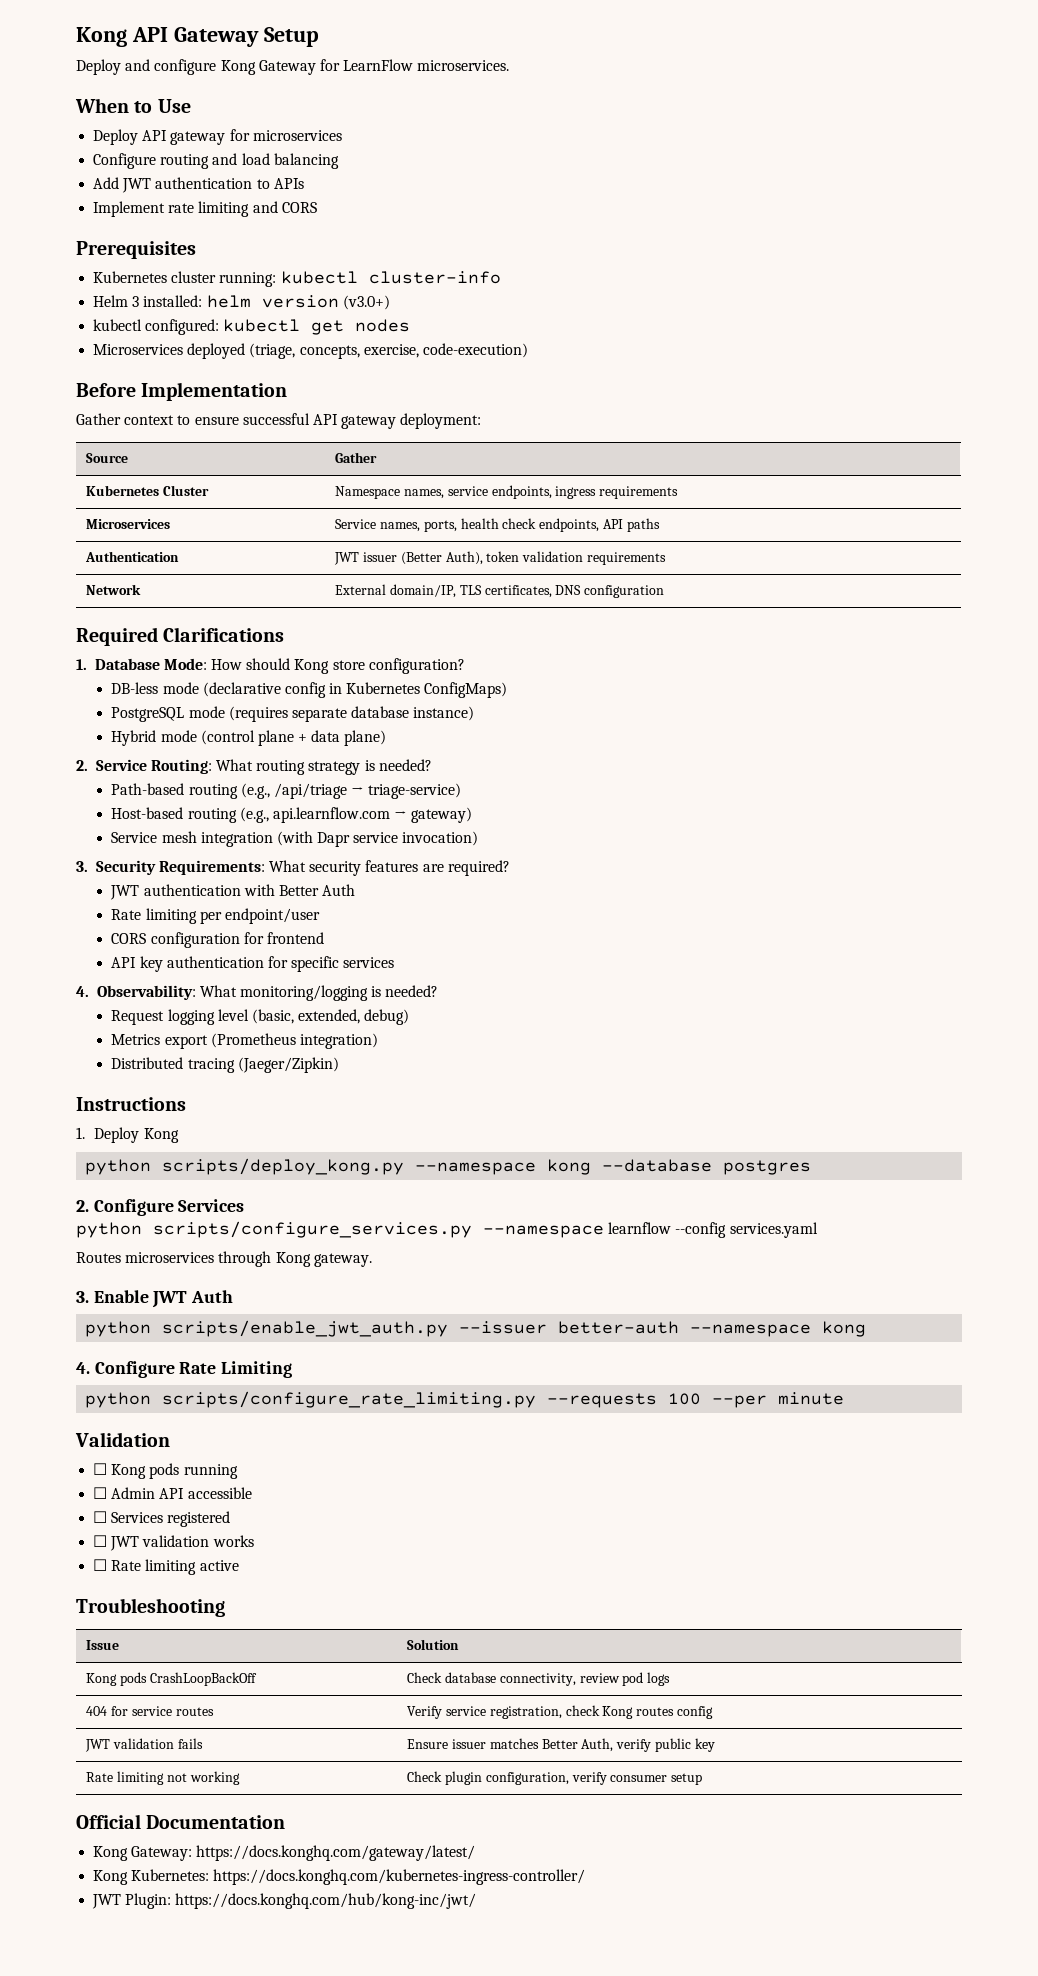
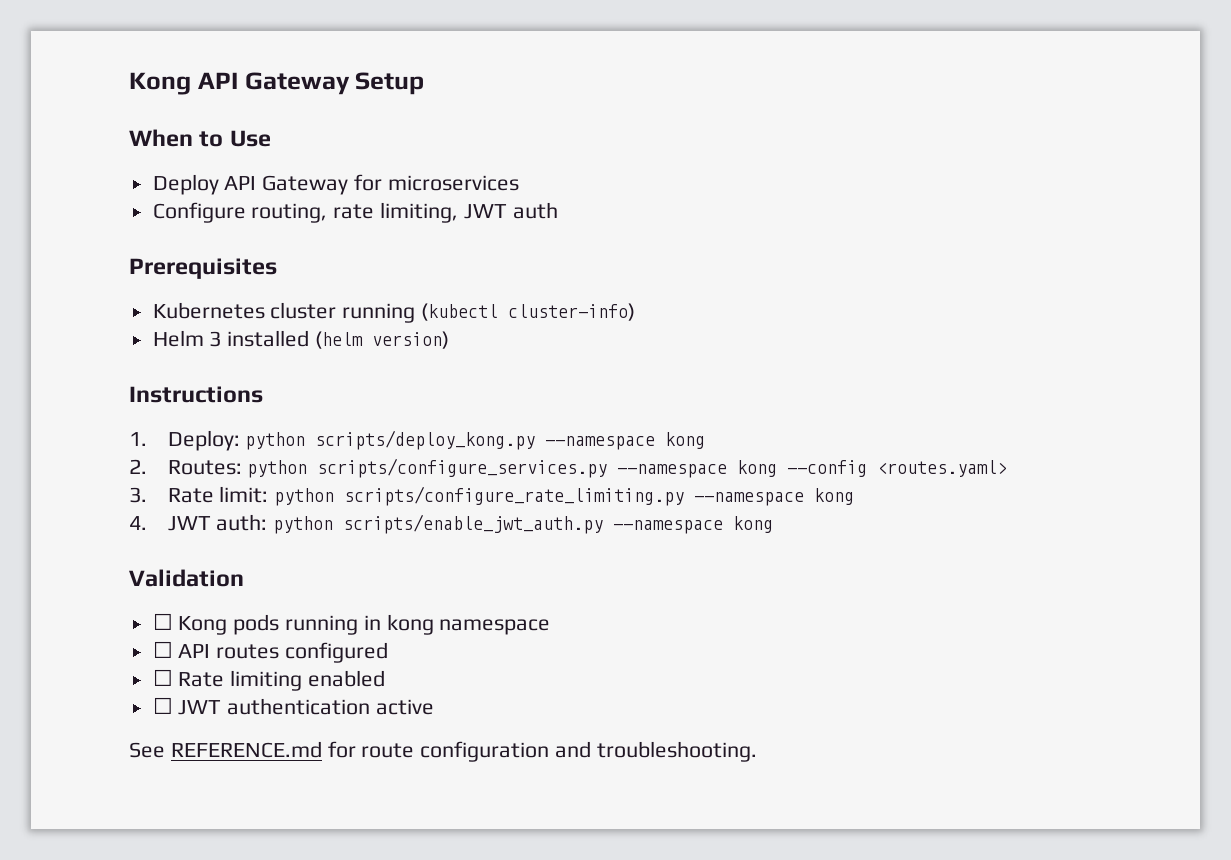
- Deploy and configure Kong Gateway for LearnFlow microservices.
- Deploy API gateway for microservices
+ Deploy API Gateway for microservices
- Configure routing and load balancing
- Add JWT authentication to APIs
- Implement rate limiting and CORS
+ Configure routing, rate limiting, JWT auth
- Kubernetes cluster running: kubectl cluster-info
+ Kubernetes cluster running (kubectl cluster-info)
- Helm 3 installed: helm version (v3.0+)
- kubectl configured: kubectl get nodes
- Microservices deployed (triage, concepts, exercise, code-execution)
- Before Implementation
- Gather context to ensure successful API gateway deployment:
- Source | Gather
- Kubernetes Cluster | Namespace names, service endpoints, ingress requirements
- Microservices | Service names, ports, health check endpoints, API paths
- Authentication | JWT issuer (Better Auth), token validation requirements
- Network | External domain/IP, TLS certificates, DNS configuration
- Required Clarifications
- 1. Database Mode: How should Kong store configuration?
- DB-less mode (declarative config in Kubernetes ConfigMaps)
- PostgreSQL mode (requires separate database instance)
- Hybrid mode (control plane + data plane)
- 2. Service Routing: What routing strategy is needed?
- Path-based routing (e.g., /api/triage → triage-service)
- Host-based routing (e.g., api.learnflow.com → gateway)
- Service mesh integration (with Dapr service invocation)
- 3. Security Requirements: What security features are required?
- JWT authentication with Better Auth
- Rate limiting per endpoint/user
- CORS configuration for frontend
- API key authentication for specific services
- 4. Observability: What monitoring/logging is needed?
- Request logging level (basic, extended, debug)
- Metrics export (Prometheus integration)
- Distributed tracing (Jaeger/Zipkin)
+ Helm 3 installed (helm version)
- 1. Deploy Kong
- python scripts/deploy_kong.py --namespace kong --database postgres
- 2. Configure Services
- python scripts/configure_services.py --namespace learnflow --config services.yaml
- Routes microservices through Kong gateway.
- 3. Enable JWT Auth
- python scripts/enable_jwt_auth.py --issuer better-auth --namespace kong
- 4. Configure Rate Limiting
- python scripts/configure_rate_limiting.py --requests 100 --per minute
+ 1. Deploy: python scripts/deploy_kong.py --namespace kong
+ 2. Routes: python scripts/configure_services.py --namespace kong --config <routes.yaml>
+ 3. Rate limit: python scripts/configure_rate_limiting.py --namespace kong
+ 4. JWT auth: python scripts/enable_jwt_auth.py --namespace kong
- ☐ Kong pods running
- ☐ Admin API accessible
- ☐ Services registered
- ☐ JWT validation works
- ☐ Rate limiting active
- Troubleshooting
- Issue | Solution
- Kong pods CrashLoopBackOff | Check database connectivity, review pod logs
- 404 for service routes | Verify service registration, check Kong routes config
- JWT validation fails | Ensure issuer matches Better Auth, verify public key
- Rate limiting not working | Check plugin configuration, verify consumer setup
- Official Documentation
- Kong Gateway: https://docs.konghq.com/gateway/latest/
- Kong Kubernetes: https://docs.konghq.com/kubernetes-ingress-controller/
- JWT Plugin: https://docs.konghq.com/hub/kong-inc/jwt/
+ ☐ Kong pods running in kong namespace
+ ☐ API routes configured
+ ☐ Rate limiting enabled
+ ☐ JWT authentication active
+ See REFERENCE.md for route configuration and troubleshooting.

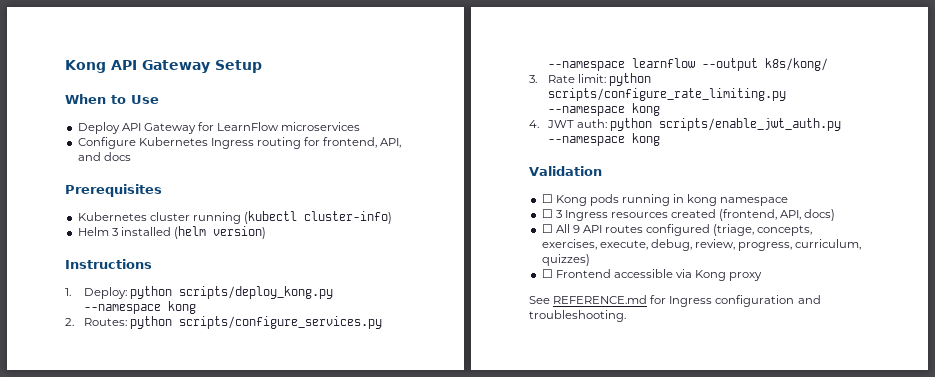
- Deploy API Gateway for microservices
+ Deploy API Gateway for LearnFlow microservices
- Configure routing, rate limiting, JWT auth
+ Configure Kubernetes Ingress routing for frontend, API, and docs
- 2. Routes: python scripts/configure_services.py --namespace kong --config <routes.yaml>
+ 2. Routes: python scripts/configure_services.py --namespace learnflow --output k8s/kong/
- ☐ API routes configured
- ☐ Rate limiting enabled
- ☐ JWT authentication active
+ ☐ 3 Ingress resources created (frontend, API, docs)
+ ☐ All 9 API routes configured (triage, concepts, exercises, execute, debug, review, progress, curriculum, quizzes)
+ ☐ Frontend accessible via Kong proxy
- See REFERENCE.md for route configuration and troubleshooting.
+ See REFERENCE.md for Ingress configuration and troubleshooting.

